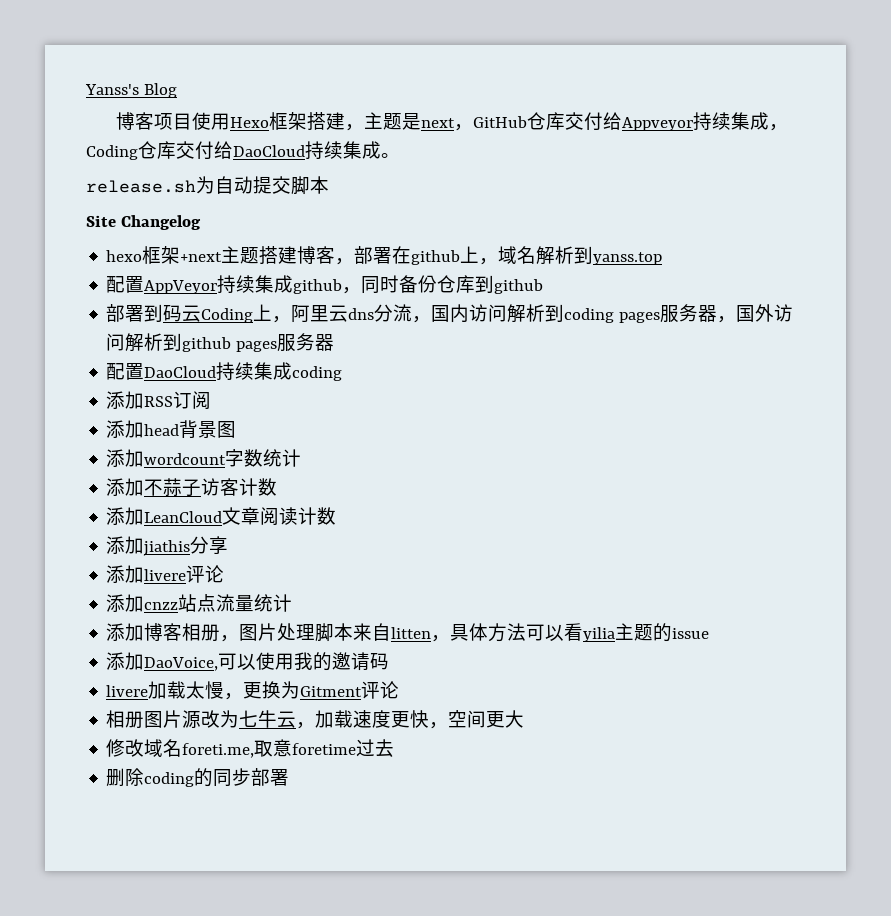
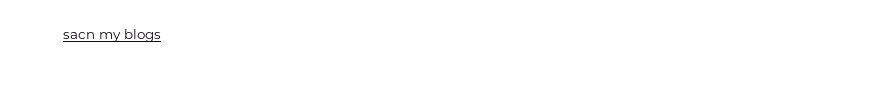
- Yanss's Blog
- 博客项目使用Hexo框架搭建，主题是next，GitHub仓库交付给Appveyor持续集成，Coding仓库交付给DaoCloud持续集成。
- release.sh为自动提交脚本
- Site Changelog
- hexo框架+next主题搭建博客，部署在github上，域名解析到yanss.top
- 配置AppVeyor持续集成github，同时备份仓库到github
- 部署到码云Coding上，阿里云dns分流，国内访问解析到coding pages服务器，国外访问解析到github pages服务器
- 配置DaoCloud持续集成coding
- 添加RSS订阅
- 添加head背景图
- 添加wordcount字数统计
- 添加不蒜子访客计数
- 添加LeanCloud文章阅读计数
- 添加jiathis分享
- 添加livere评论
- 添加cnzz站点流量统计
- 添加博客相册，图片处理脚本来自litten，具体方法可以看yilia主题的issue
- 添加DaoVoice,可以使用我的邀请码
- livere加载太慢，更换为Gitment评论
- 相册图片源改为七牛云，加载速度更快，空间更大
- 修改域名foreti.me,取意foretime过去
- 删除coding的同步部署
+ sacn my blogs

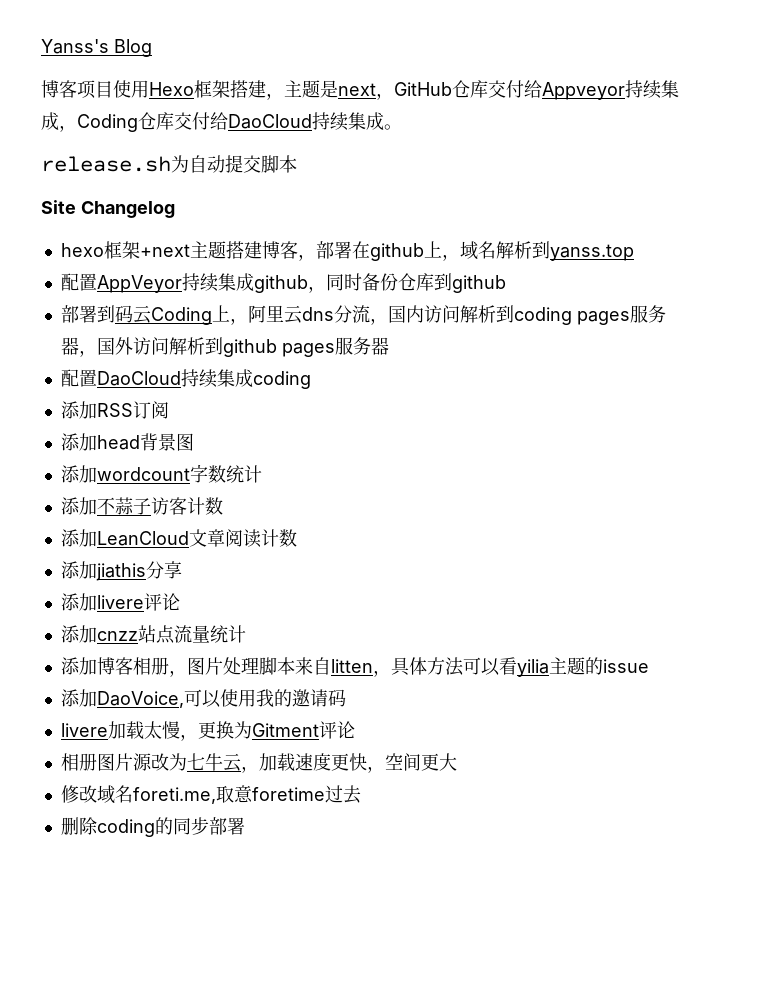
- sacn my blogs
+ Yanss's Blog
+ 博客项目使用Hexo框架搭建，主题是next，GitHub仓库交付给Appveyor持续集成，Coding仓库交付给DaoCloud持续集成。
+ release.sh为自动提交脚本
+ Site Changelog
+ hexo框架+next主题搭建博客，部署在github上，域名解析到yanss.top
+ 配置AppVeyor持续集成github，同时备份仓库到github
+ 部署到码云Coding上，阿里云dns分流，国内访问解析到coding pages服务器，国外访问解析到github pages服务器
+ 配置DaoCloud持续集成coding
+ 添加RSS订阅
+ 添加head背景图
+ 添加wordcount字数统计
+ 添加不蒜子访客计数
+ 添加LeanCloud文章阅读计数
+ 添加jiathis分享
+ 添加livere评论
+ 添加cnzz站点流量统计
+ 添加博客相册，图片处理脚本来自litten，具体方法可以看yilia主题的issue
+ 添加DaoVoice,可以使用我的邀请码
+ livere加载太慢，更换为Gitment评论
+ 相册图片源改为七牛云，加载速度更快，空间更大
+ 修改域名foreti.me,取意foretime过去
+ 删除coding的同步部署

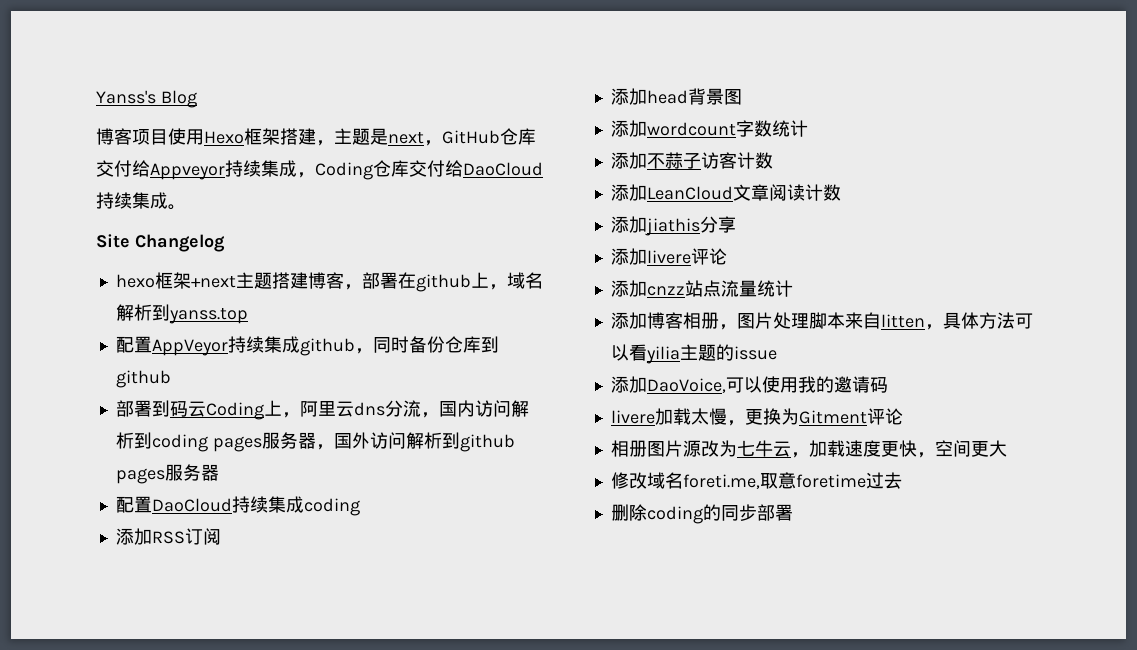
- release.sh为自动提交脚本

